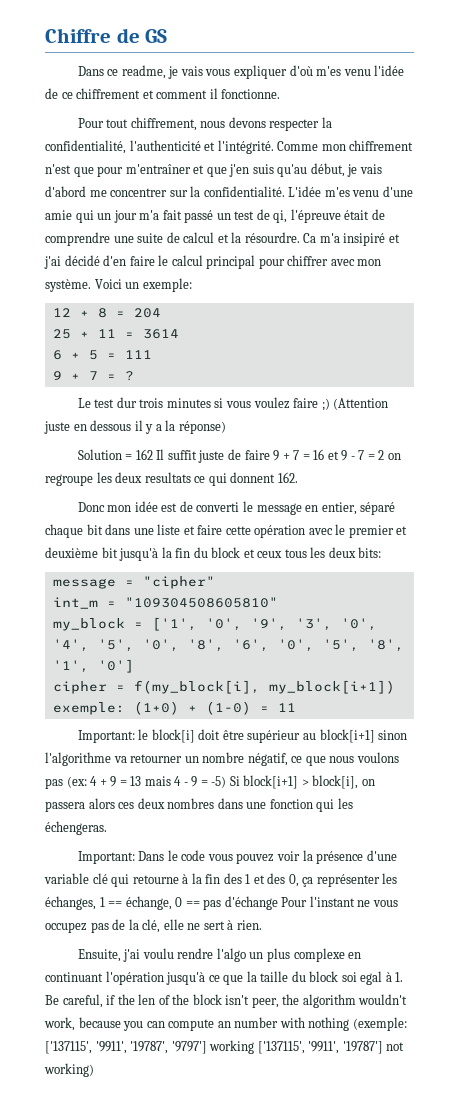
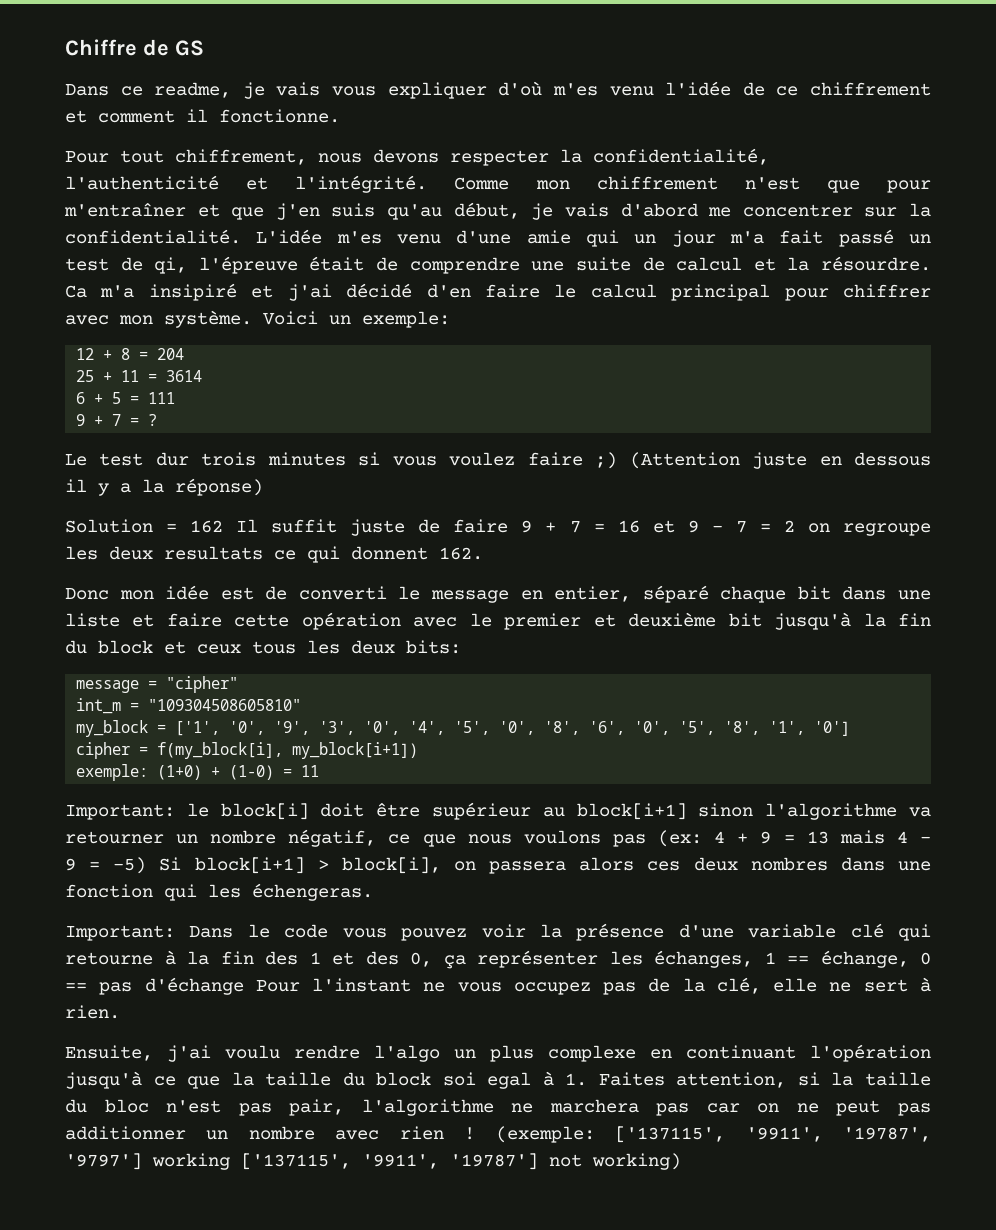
- Ensuite, j'ai voulu rendre l'algo un plus complexe en continuant l'opération jusqu'à ce que la taille du block soi egal à 1. Be careful, if the len of the block isn't peer, the algorithm wouldn't work, because you can compute an number with nothing (exemple: ['137115', '9911', '19787', '9797'] working ['137115', '9911', '19787'] not working)
+ Ensuite, j'ai voulu rendre l'algo un plus complexe en continuant l'opération jusqu'à ce que la taille du block soi egal à 1. Faites attention, si la taille du bloc n'est pas pair, l'algorithme ne marchera pas car on ne peut pas additionner un nombre avec rien ! (exemple: ['137115', '9911', '19787', '9797'] working ['137115', '9911', '19787'] not working)

